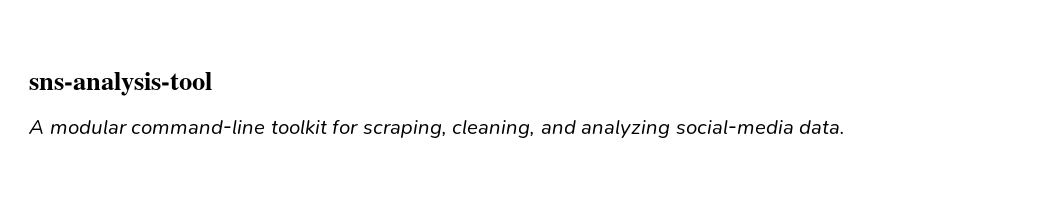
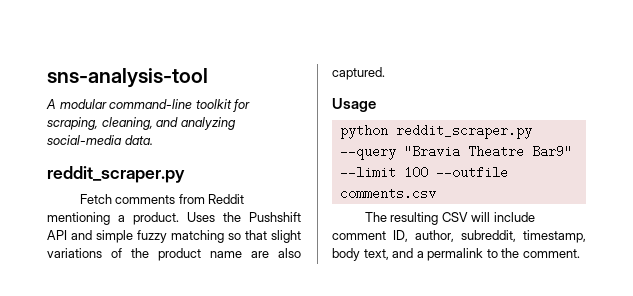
  A modular command-line toolkit for scraping, cleaning, and analyzing social-media data.
+ reddit_scraper.py
+ Fetch comments from Reddit mentioning a product. Uses the Pushshift API and simple fuzzy matching so that slight variations of the product name are also captured.
+ Usage
+ python reddit_scraper.py --query "Bravia Theatre Bar9" --limit 100 --outfile comments.csv
+ The resulting CSV will include comment ID, author, subreddit, timestamp, body text, and a permalink to the comment.

